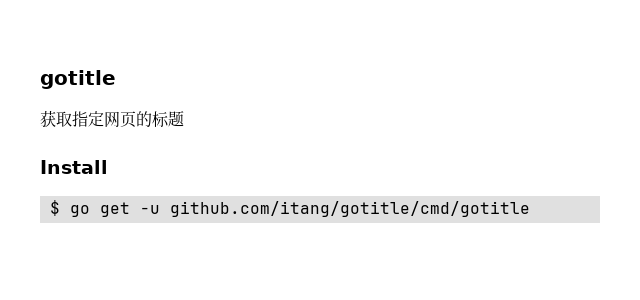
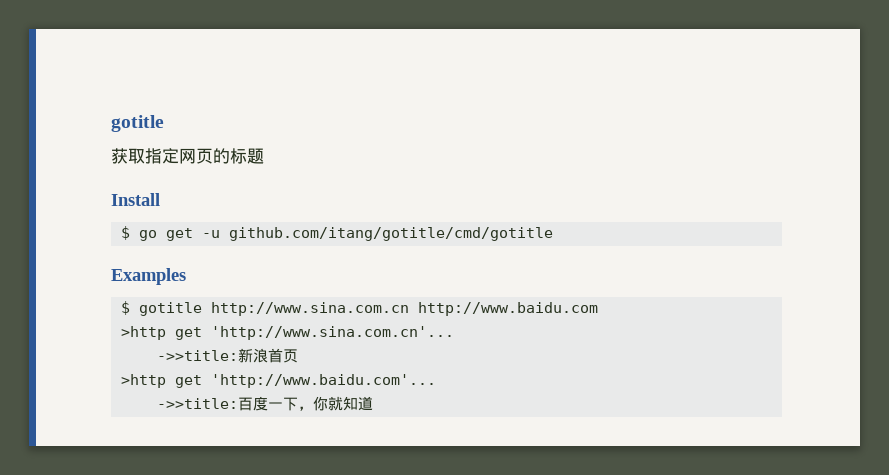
+ Examples
+ $ gotitle http://www.sina.com.cn http://www.baidu.com
+ >http get 'http://www.sina.com.cn'...
+ ->>title:新浪首页
+ >http get 'http://www.baidu.com'...
+ ->>title:百度一下，你就知道

